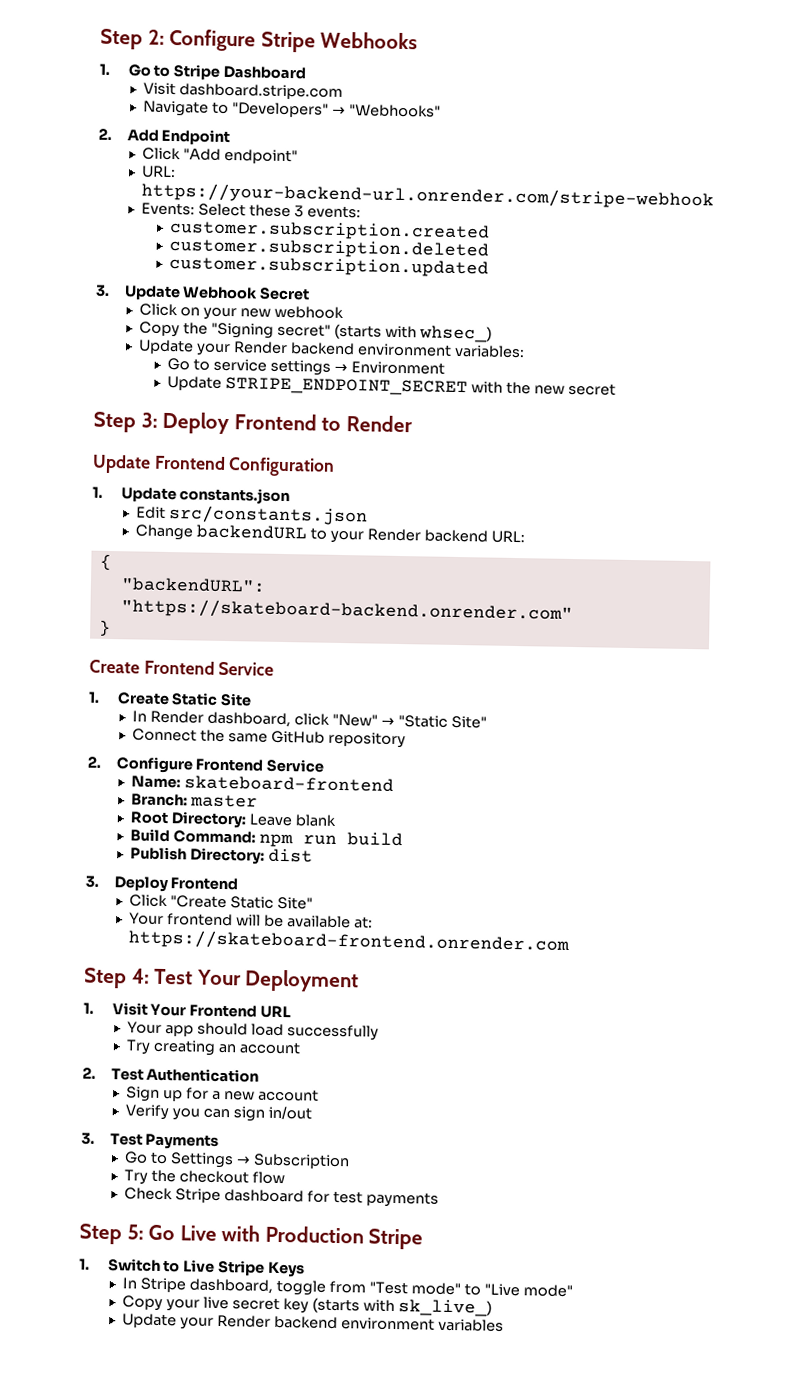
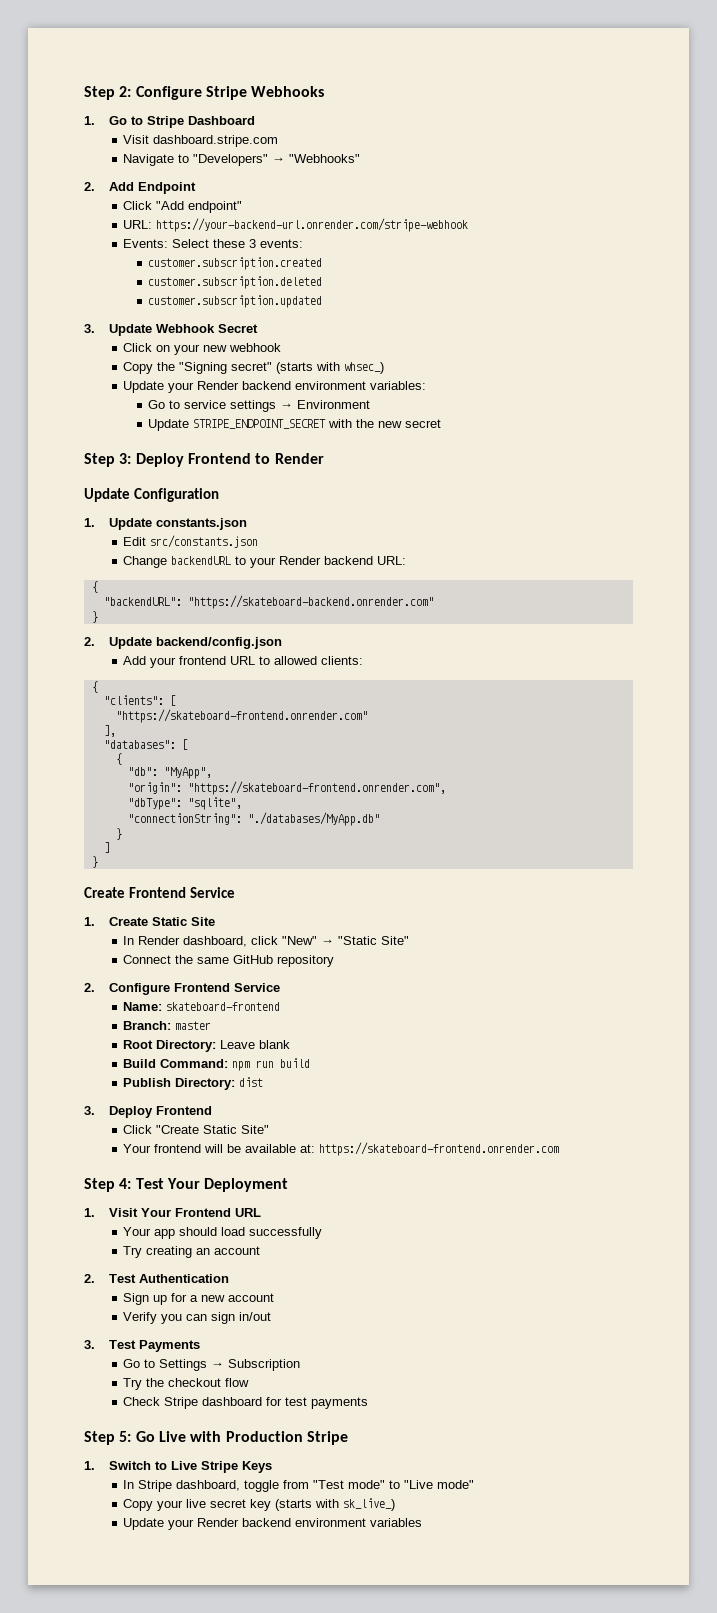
- Update Frontend Configuration
+ Update Configuration
+ 2. Update backend/config.json
+ Add your frontend URL to allowed clients:
+ {
+ "clients": [
+ "https://skateboard-frontend.onrender.com"
+ ],
+ "databases": [
+ {
+ "db": "MyApp",
+ "origin": "https://skateboard-frontend.onrender.com",
+ "dbType": "sqlite",
+ "connectionString": "./databases/MyApp.db"
+ }
+ ]
+ }

